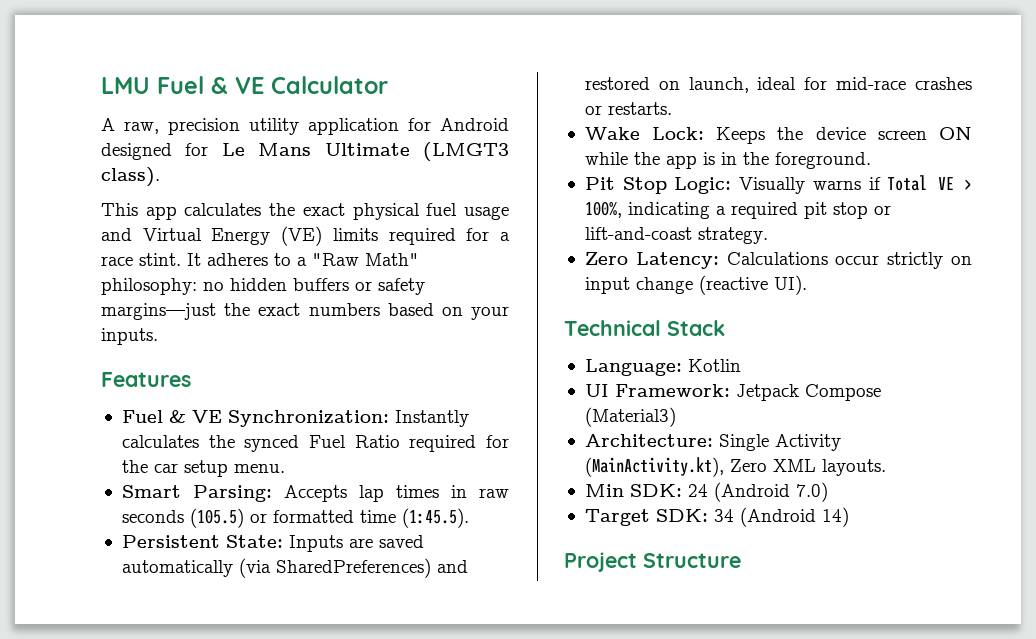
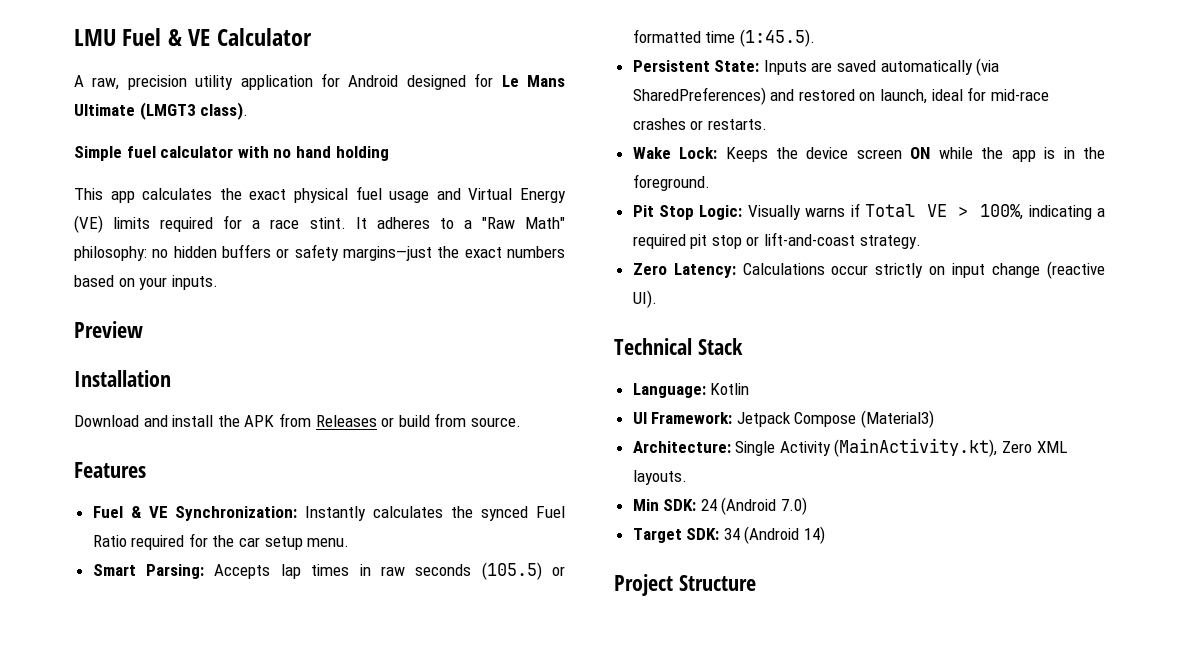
+ Simple fuel calculator with no hand holding
+ Preview
+ Installation
+ Download and install the APK from Releases or build from source.

